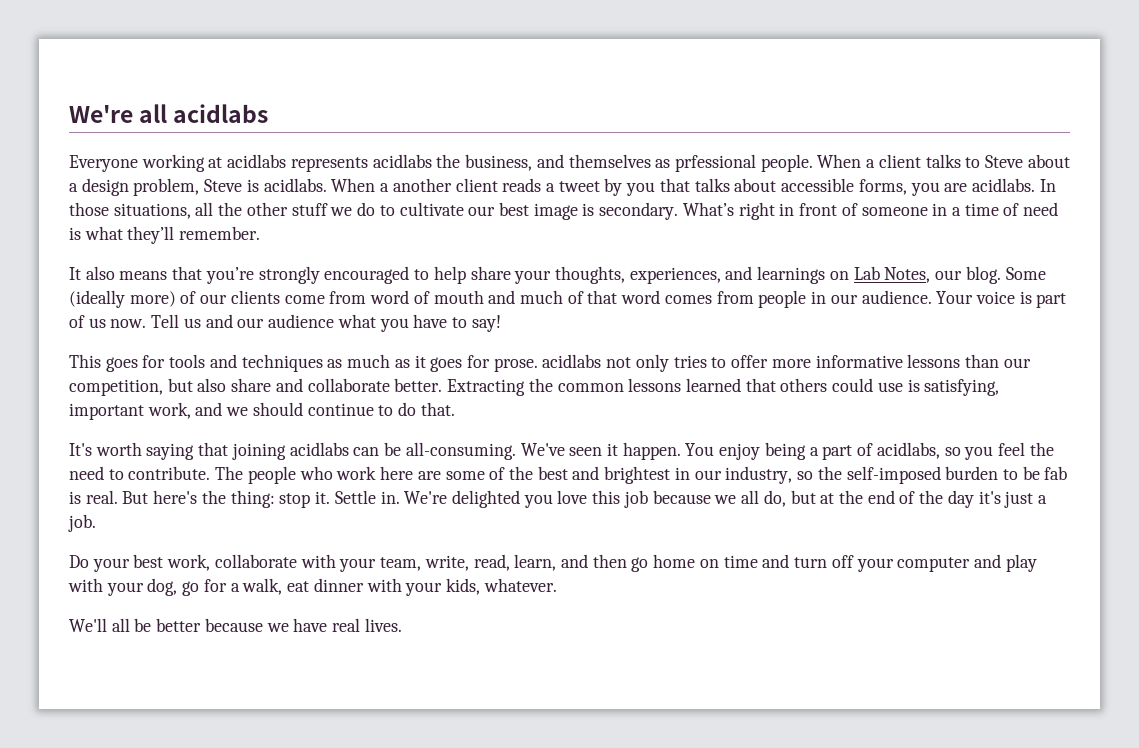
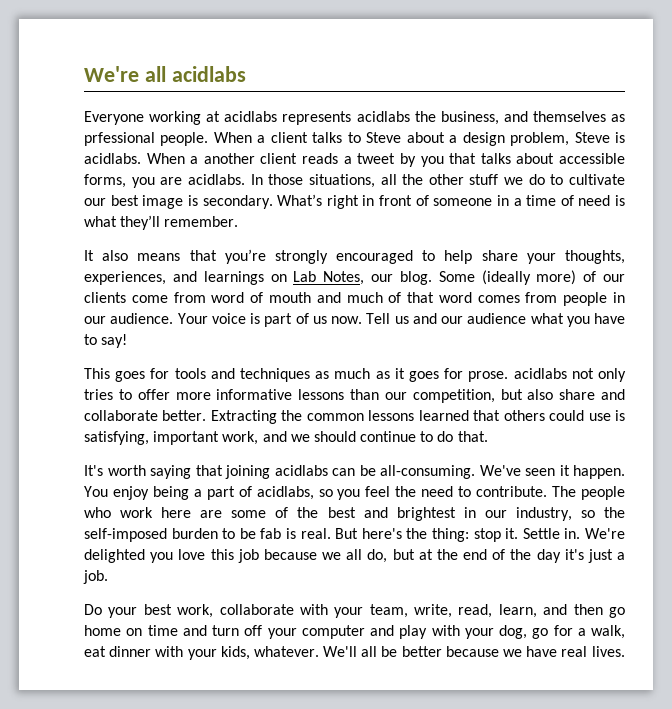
- Do your best work, collaborate with your team, write, read, learn, and then go home on time and turn off your computer and play with your dog, go for a walk, eat dinner with your kids, whatever.
- We'll all be better because we have real lives.
+ Do your best work, collaborate with your team, write, read, learn, and then go home on time and turn off your computer and play with your dog, go for a walk, eat dinner with your kids, whatever. We'll all be better because we have real lives.

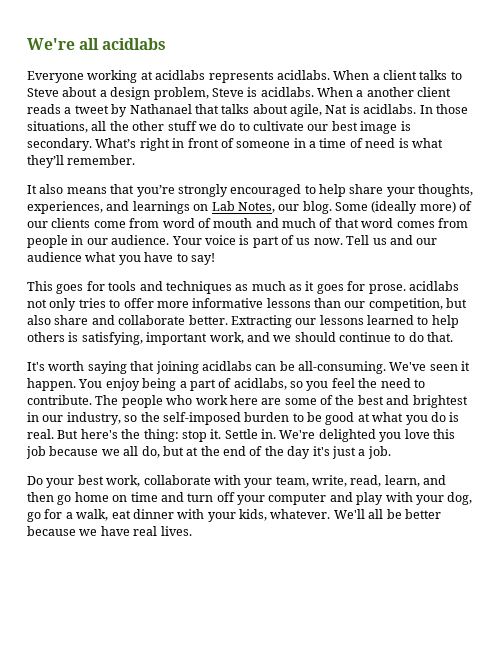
- Everyone working at acidlabs represents acidlabs the business, and themselves as prfessional people.
+ Everyone working at acidlabs represents acidlabs.
- When a another client reads a tweet by you that talks about accessible forms, you are acidlabs.
+ When a another client reads a tweet by Nathanael that talks about agile, Nat is acidlabs.
- Extracting the common lessons learned that others could use is satisfying, important work, and we should continue to do that.
+ Extracting our lessons learned to help others is satisfying, important work, and we should continue to do that.
- The people who work here are some of the best and brightest in our industry, so the self-imposed burden to be fab is real.
+ The people who work here are some of the best and brightest in our industry, so the self-imposed burden to be good at what you do is real.

